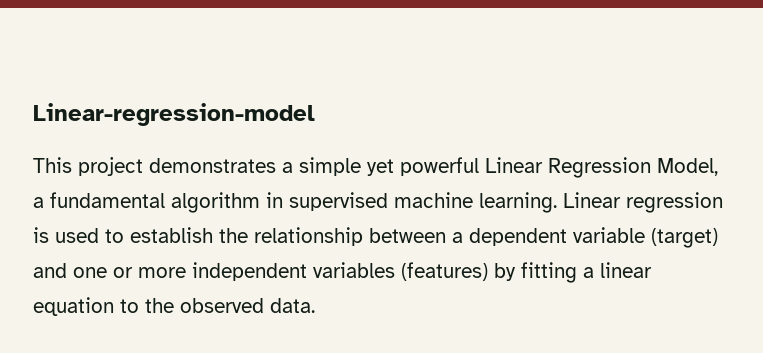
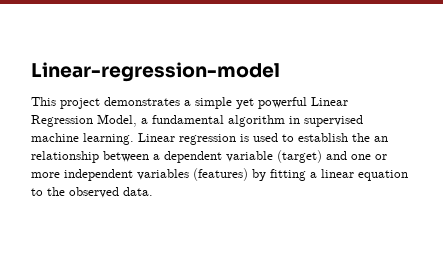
- Linear regression is used to establish the relationship between a dependent variable (target) and one or more independent variables (features) by fitting a linear equation to the observed data.
+ Linear regression is used to establish the an relationship between a dependent variable (target) and one or more independent variables (features) by fitting a linear equation to the observed data.

